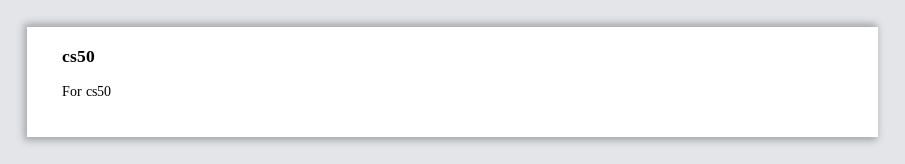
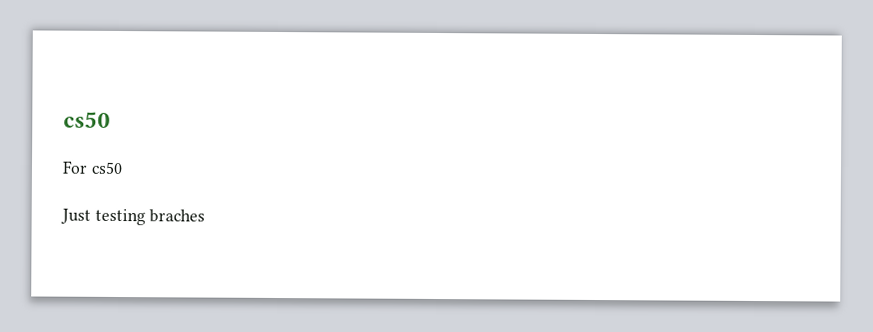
+ Just testing braches

